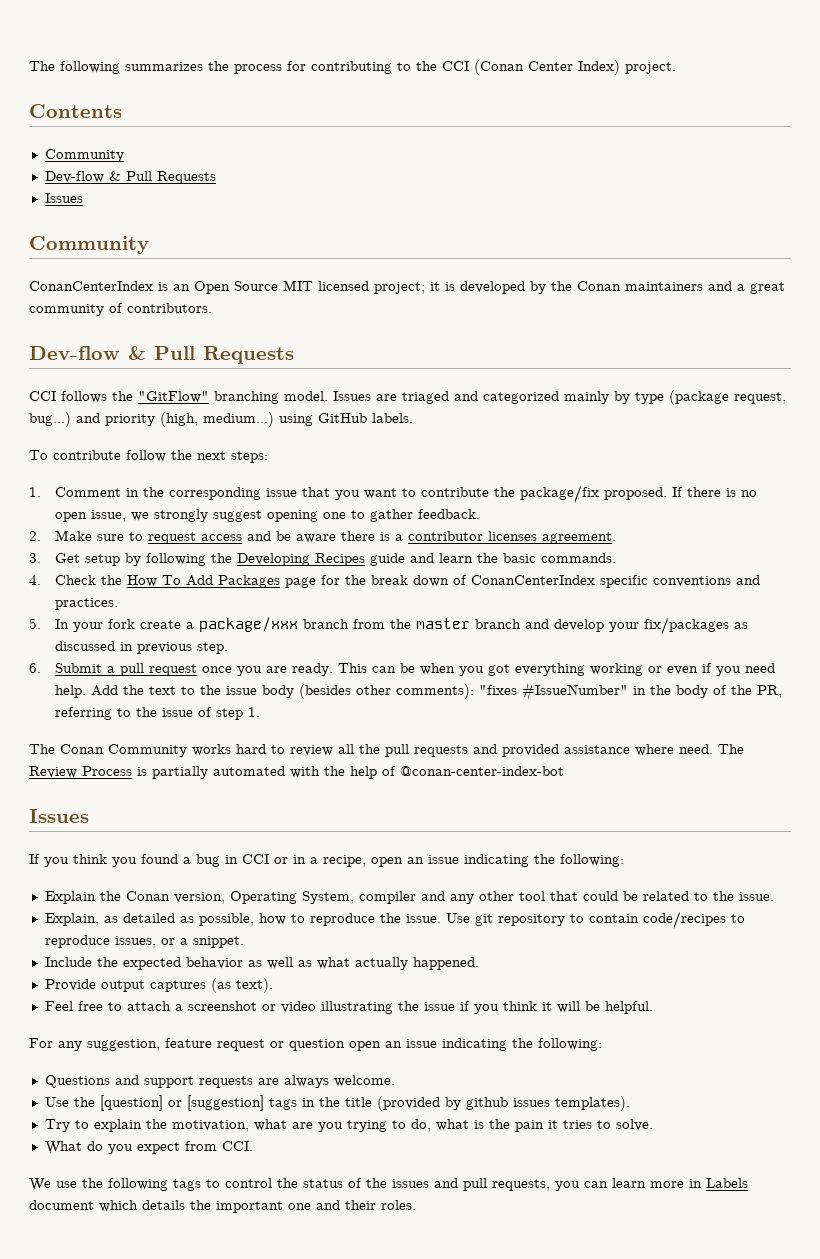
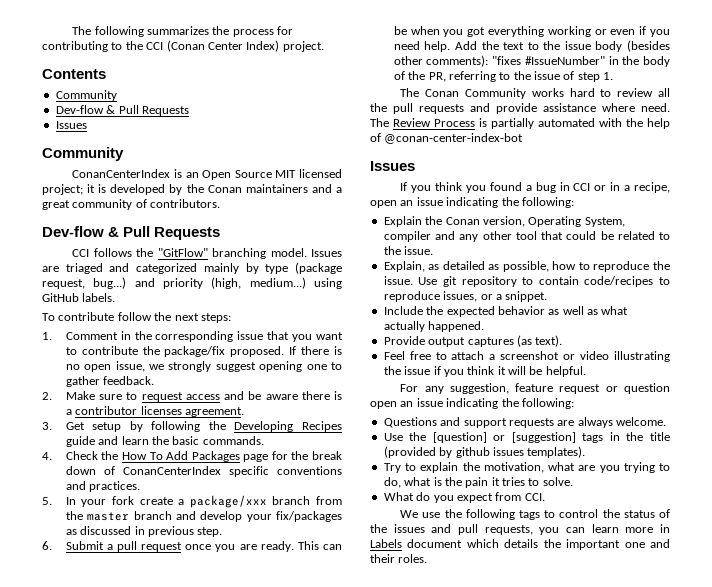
- The Conan Community works hard to review all the pull requests and provided assistance where need.
+ The Conan Community works hard to review all the pull requests and provide assistance where need.

